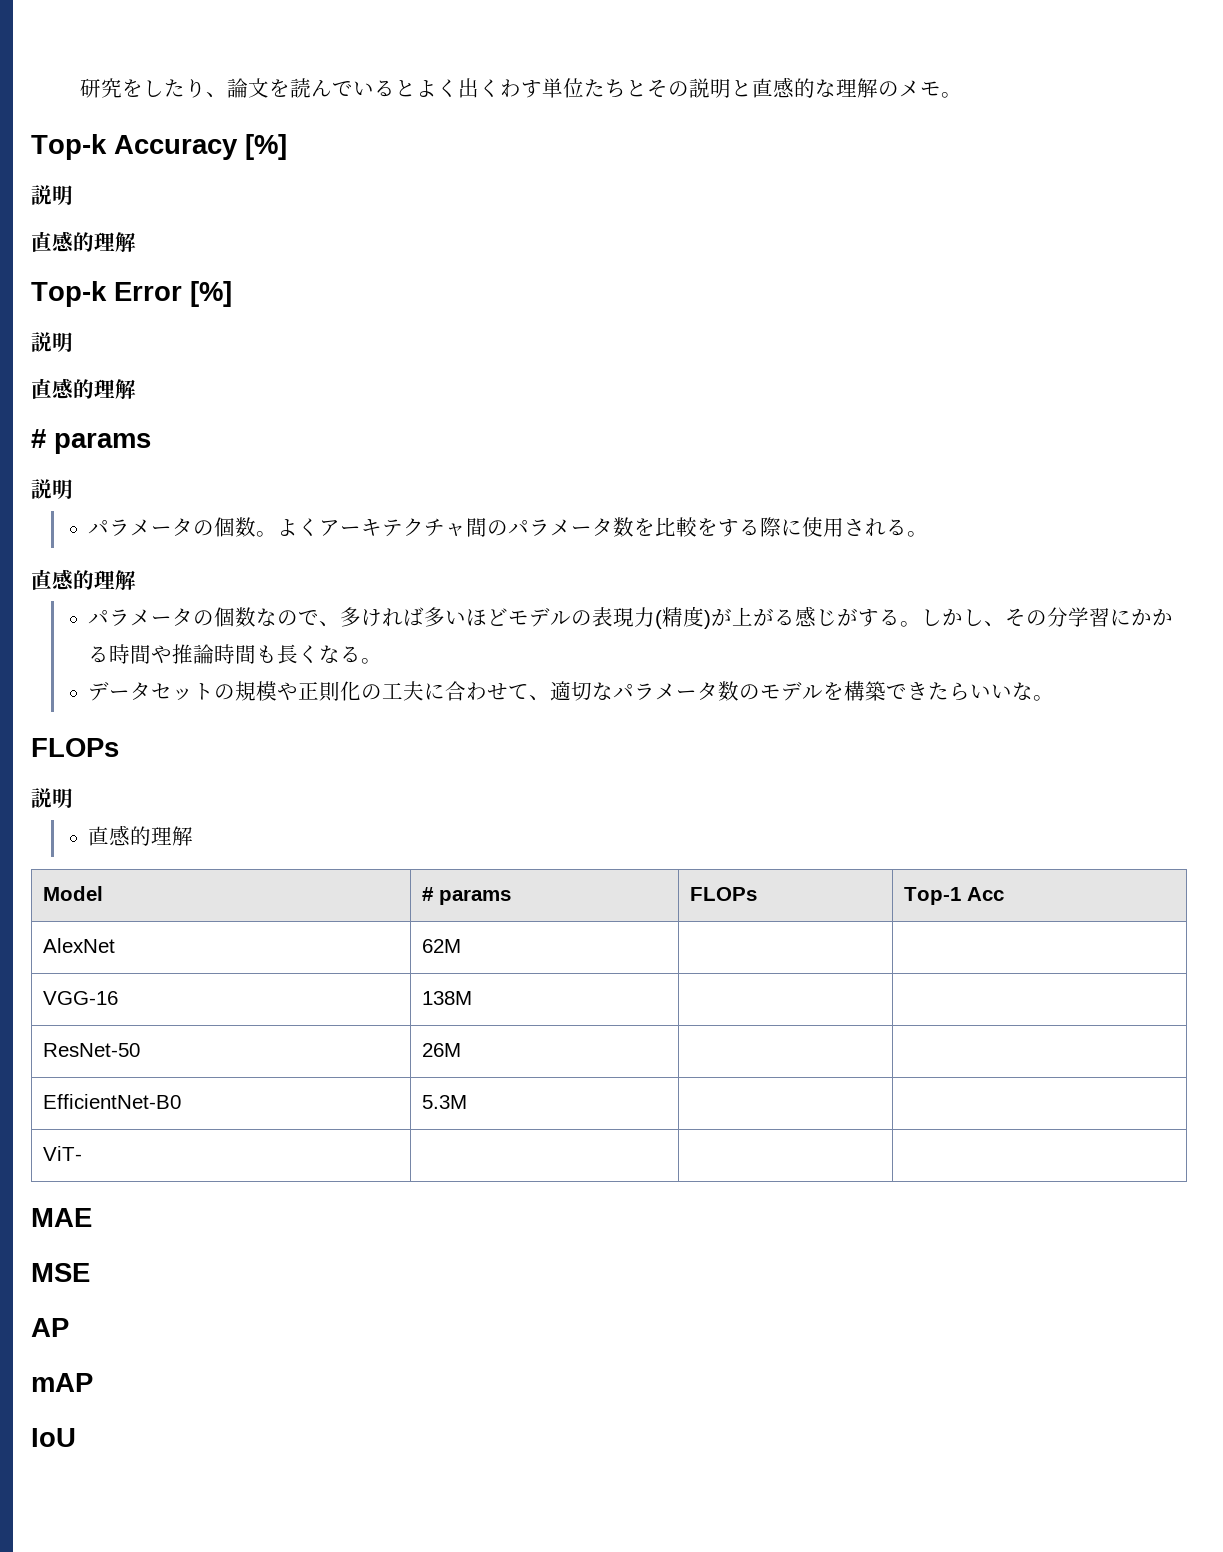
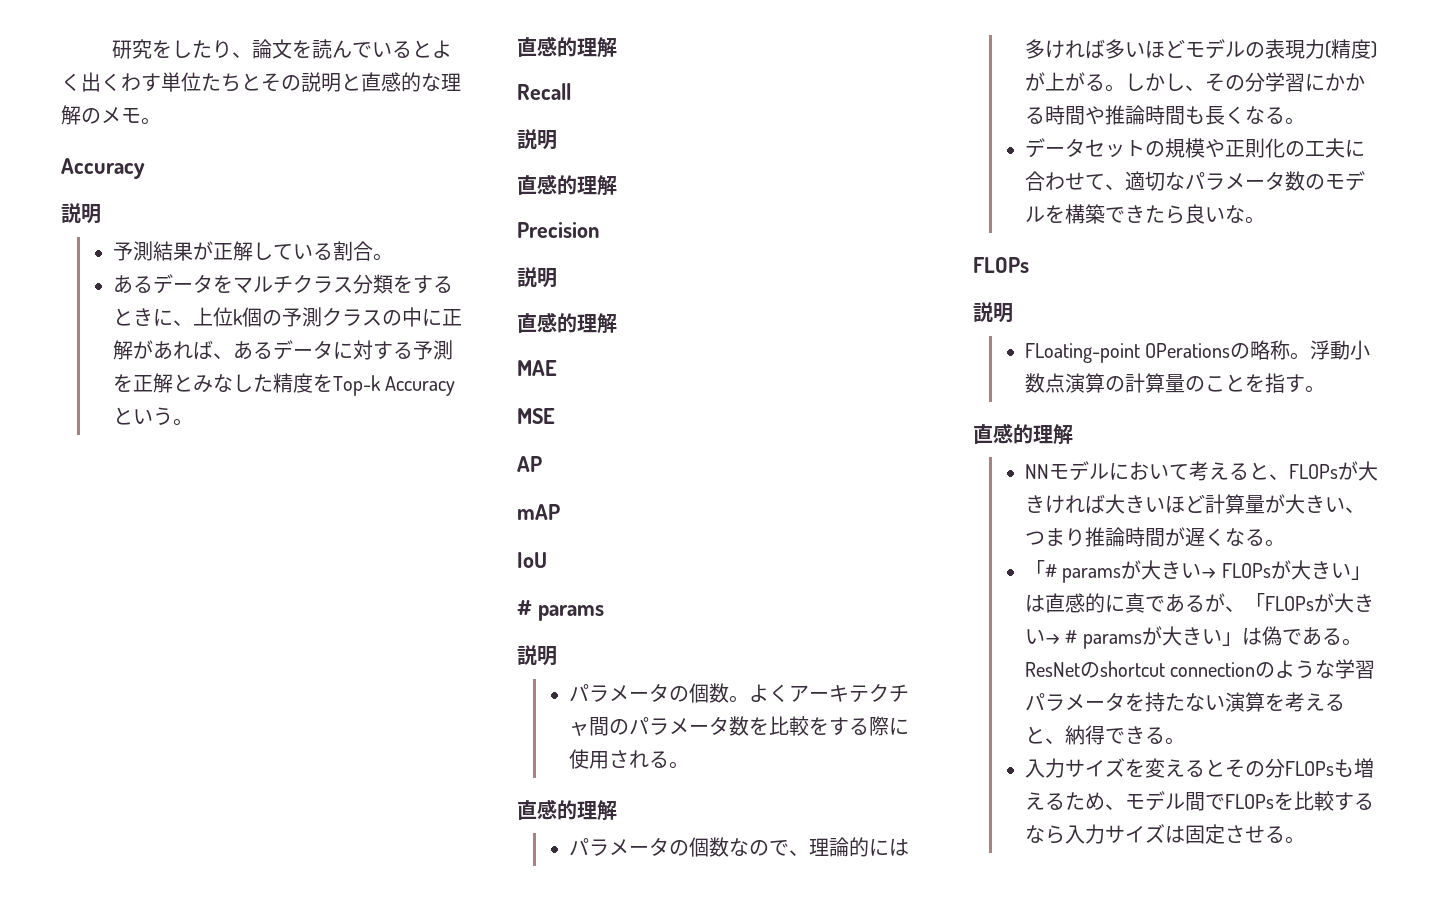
  研究をしたり、論文を読んでいるとよく出くわす単位たちとその説明と直感的な理解のメモ。
- Top-k Accuracy [%]
+ Accuracy
+ 説明
+ 予測結果が正解している割合。
+ あるデータをマルチクラス分類をするときに、上位k個の予測クラスの中に正解があれば、あるデータに対する予測を正解とみなした精度をTop-k Accuracyという。
+ 直感的理解
+ Recall
  説明
  直感的理解
- Top-k Error [%]
+ Precision
  説明
  直感的理解
+ MAE
+ MSE
+ AP
+ mAP
+ IoU
- パラメータの個数なので、多ければ多いほどモデルの表現力(精度)が上がる感じがする。
+ パラメータの個数なので、理論的には多ければ多いほどモデルの表現力(精度)が上がる。
- データセットの規模や正則化の工夫に合わせて、適切なパラメータ数のモデルを構築できたらいいな。
+ データセットの規模や正則化の工夫に合わせて、適切なパラメータ数のモデルを構築できたら良いな。
  FLOPs
  説明
+ FLoating-point OPerationsの略称。浮動小数点演算の計算量のことを指す。
  直感的理解
- Model | # params | FLOPs | Top-1 Acc
- AlexNet | 62M | |
- VGG-16 | 138M | |
- ResNet-50 | 26M | |
- EfficientNet-B0 | 5.3M | |
- ViT- | | |
- MAE
- MSE
- AP
- mAP
- IoU
+ NNモデルにおいて考えると、FLOPsが大きければ大きいほど計算量が大きい、つまり推論時間が遅くなる。
+ 「# paramsが大きい→ FLOPsが大きい」は直感的に真であるが、「FLOPsが大きい→ # paramsが大きい」は偽である。ResNetのshortcut connectionのような学習パラメータを持たない演算を考えると、納得できる。
+ 入力サイズを変えるとその分FLOPsも増えるため、モデル間でFLOPsを比較するなら入力サイズは固定させる。

